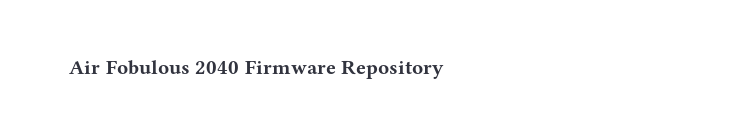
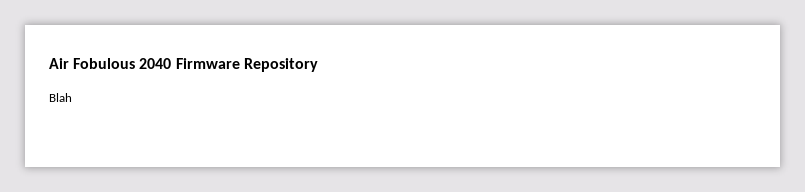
+ Blah

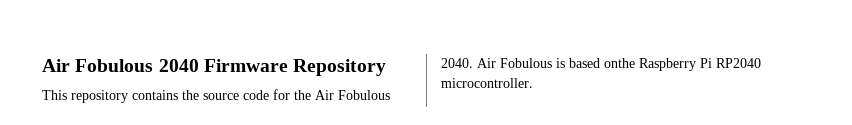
- Blah
+ This repository contains the source code for the Air Fobulous 2040. Air Fobulous is based onthe Raspberry Pi RP2040 microcontroller.

